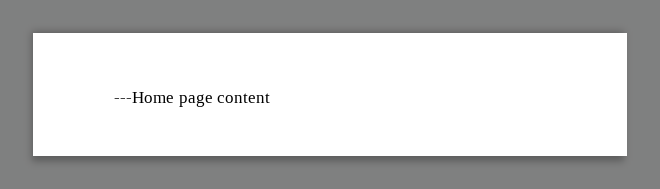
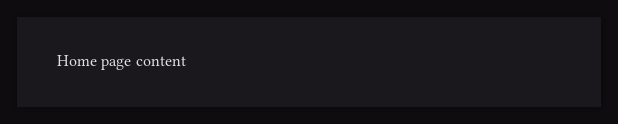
- ---Home page content
+ Home page content

